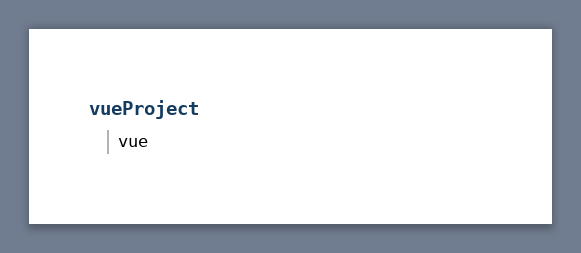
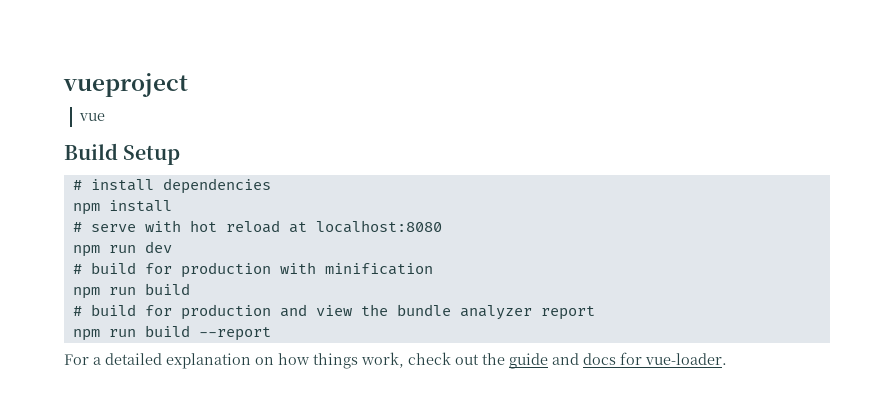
- vueProject
+ vueproject
+ Build Setup
+ # install dependencies
+ npm install
+ # serve with hot reload at localhost:8080
+ npm run dev
+ # build for production with minification
+ npm run build
+ # build for production and view the bundle analyzer report
+ npm run build --report
+ For a detailed explanation on how things work, check out the guide and docs for vue-loader.

